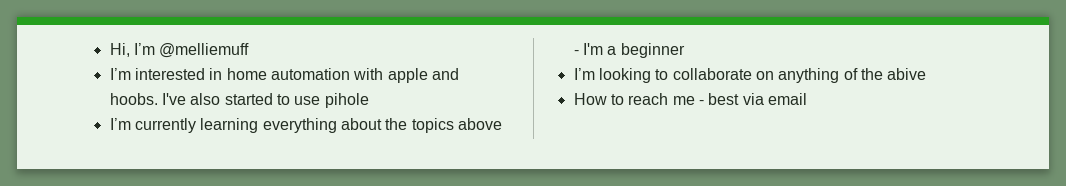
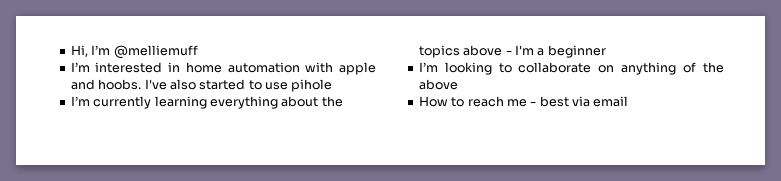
- I’m looking to collaborate on anything of the abive
+ I’m looking to collaborate on anything of the above

